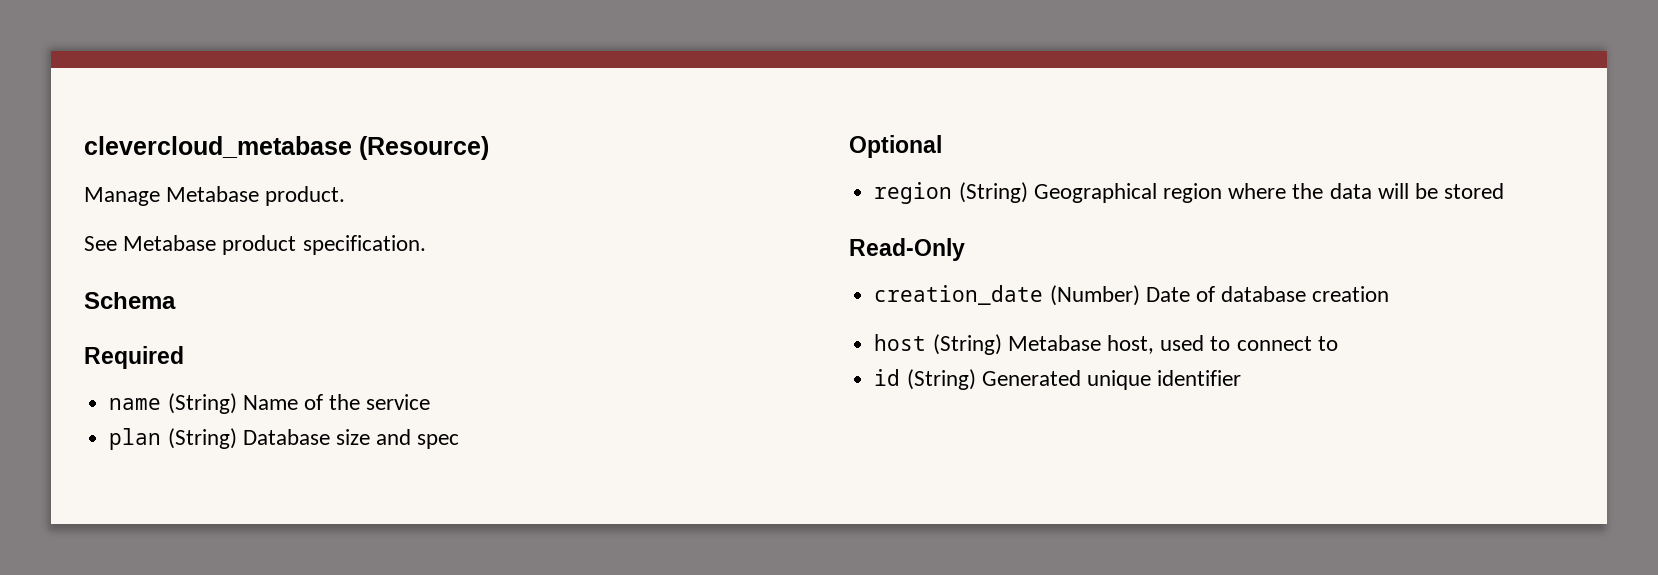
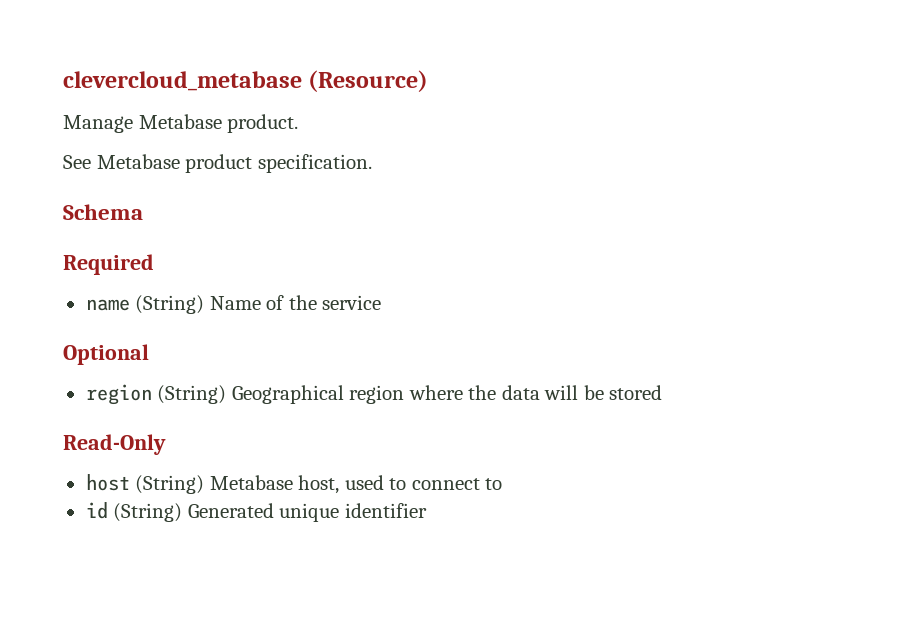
- plan (String) Database size and spec
- creation_date (Number) Date of database creation

